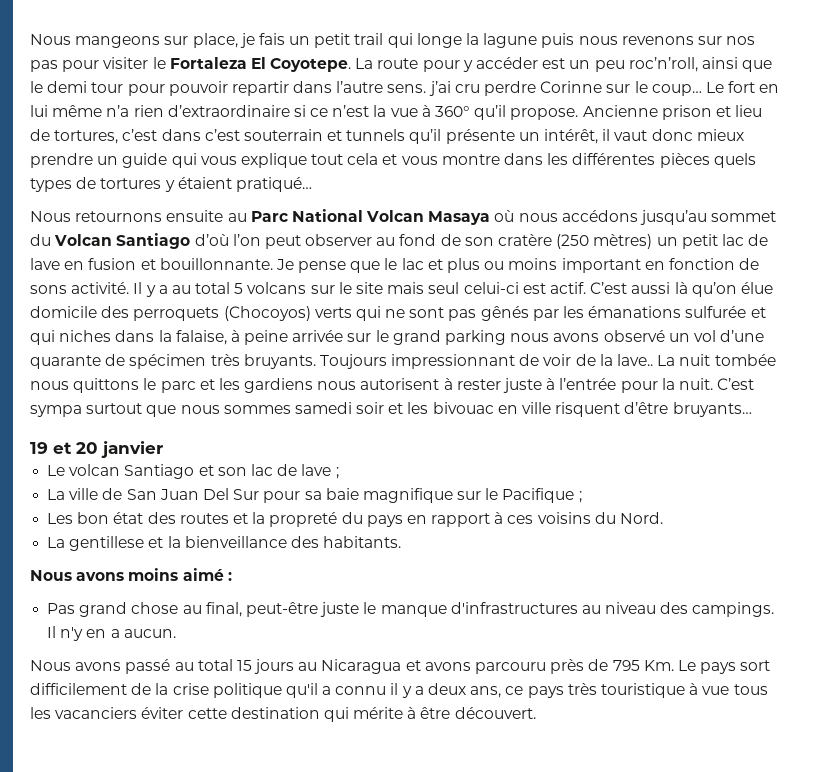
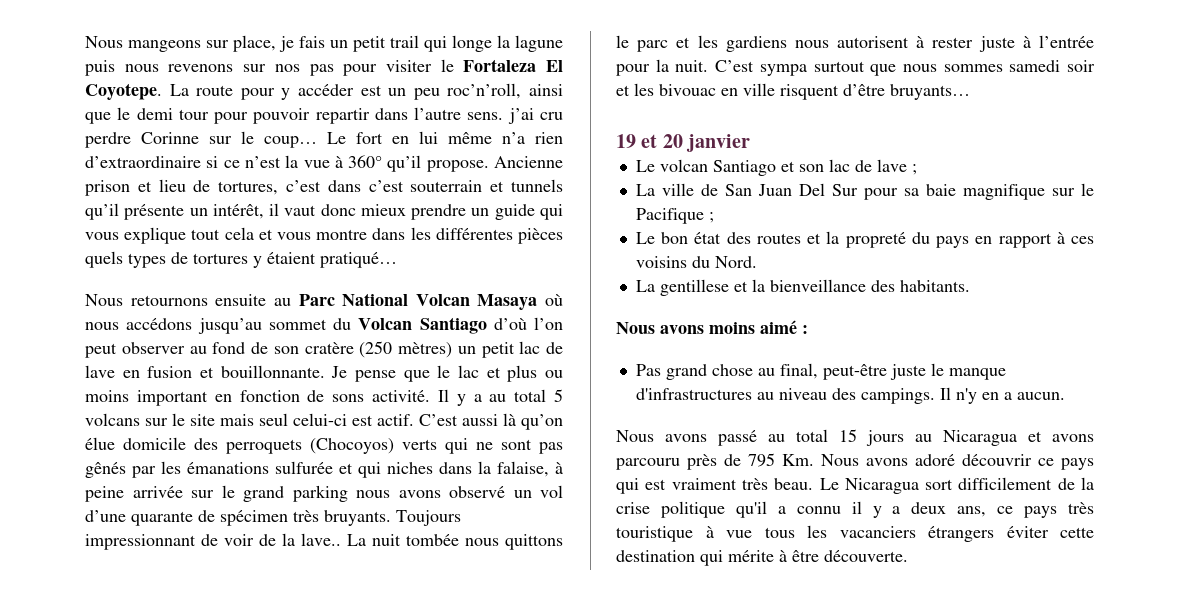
- Les bon état des routes et la propreté du pays en rapport à ces voisins du Nord.
+ Le bon état des routes et la propreté du pays en rapport à ces voisins du Nord.
- Nous avons passé au total 15 jours au Nicaragua et avons parcouru près de 795 Km. Le pays sort difficilement de la crise politique qu'il a connu il y a deux ans, ce pays très touristique à vue tous les vacanciers éviter cette destination qui mérite à être découvert.
+ Nous avons passé au total 15 jours au Nicaragua et avons parcouru près de 795 Km. Nous avons adoré découvrir ce pays qui est vraiment très beau. Le Nicaragua sort difficilement de la crise politique qu'il a connu il y a deux ans, ce pays très touristique à vue tous les vacanciers étrangers éviter cette destination qui mérite à être découverte.

